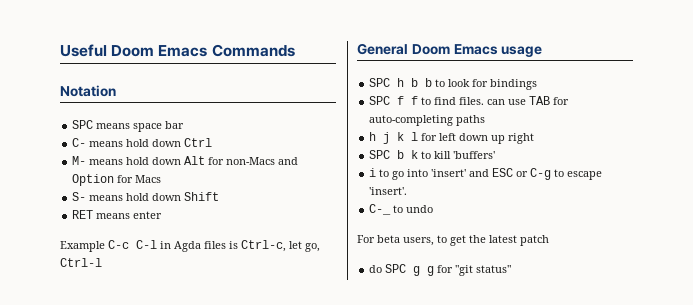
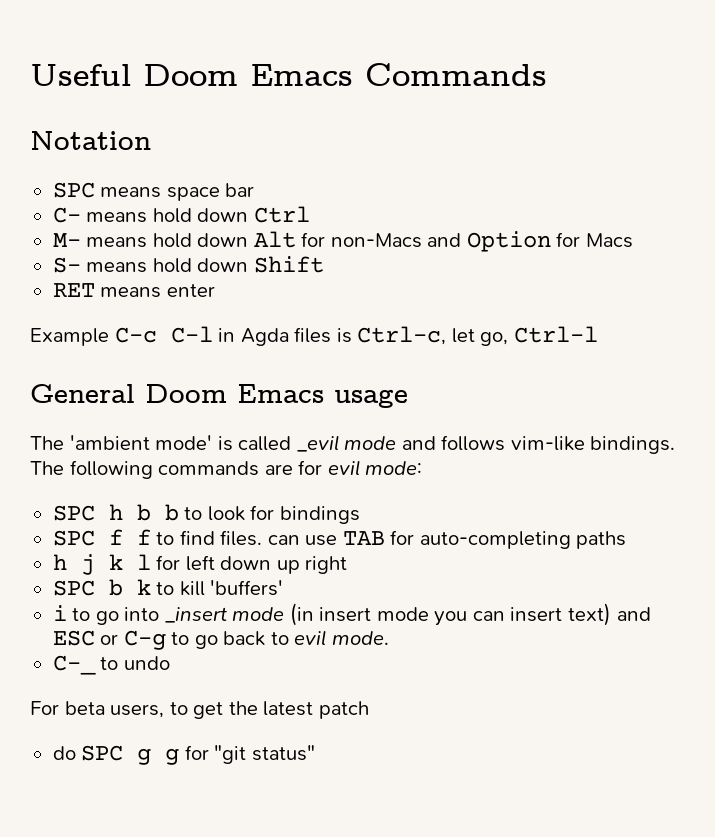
+ The 'ambient mode' is called _evil mode and follows vim-like bindings. The following commands are for evil mode:
- i to go into 'insert' and ESC or C-g to escape 'insert'.
+ i to go into _insert mode (in insert mode you can insert text) and ESC or C-g to go back to evil mode.

